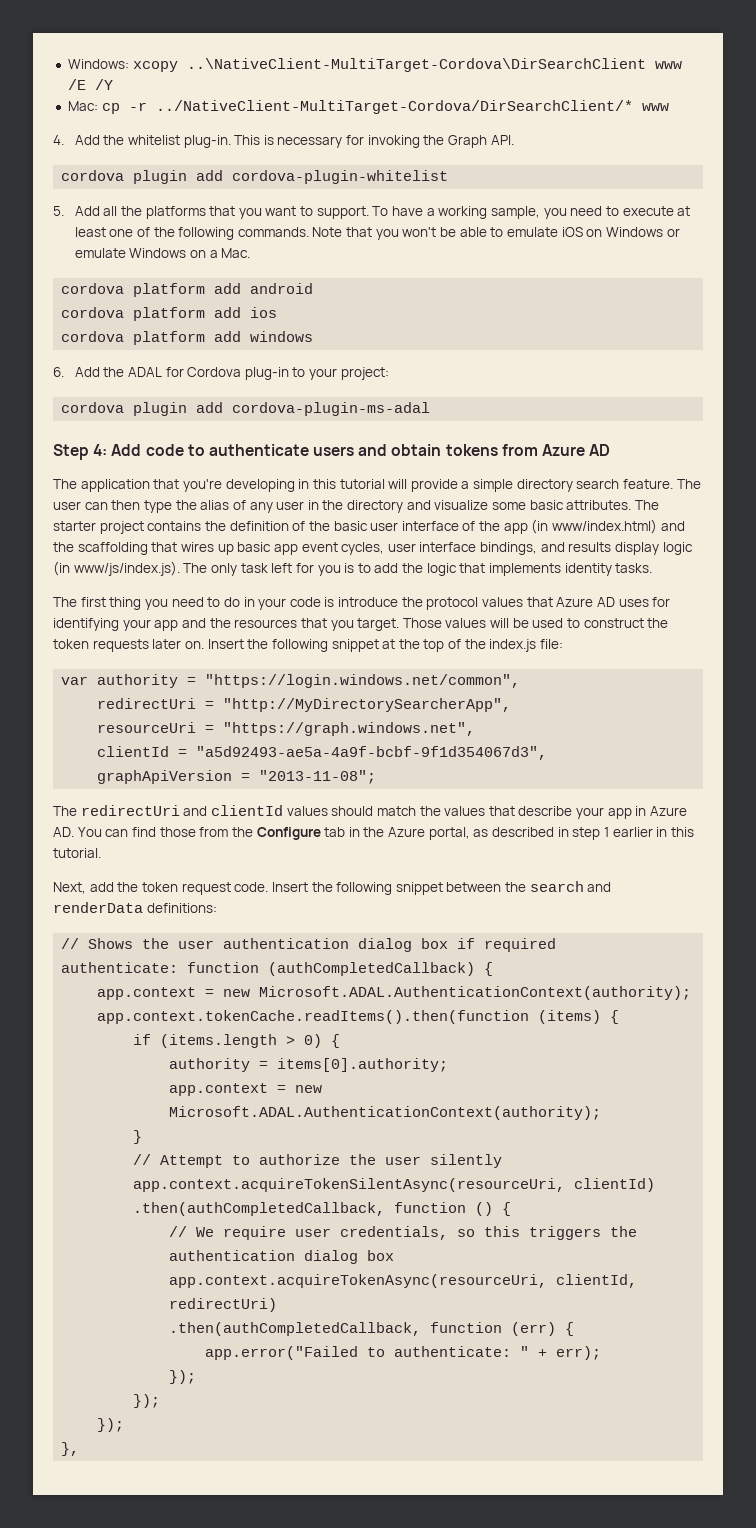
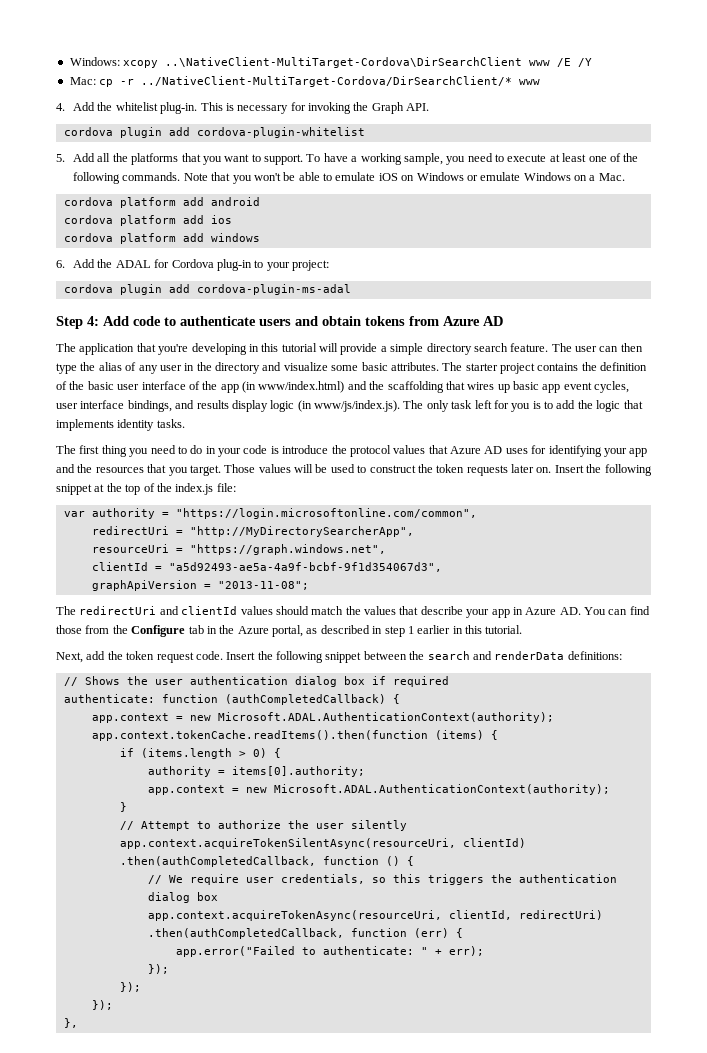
- var authority = "https://login.windows.net/common",
+ var authority = "https://login.microsoftonline.com/common",

